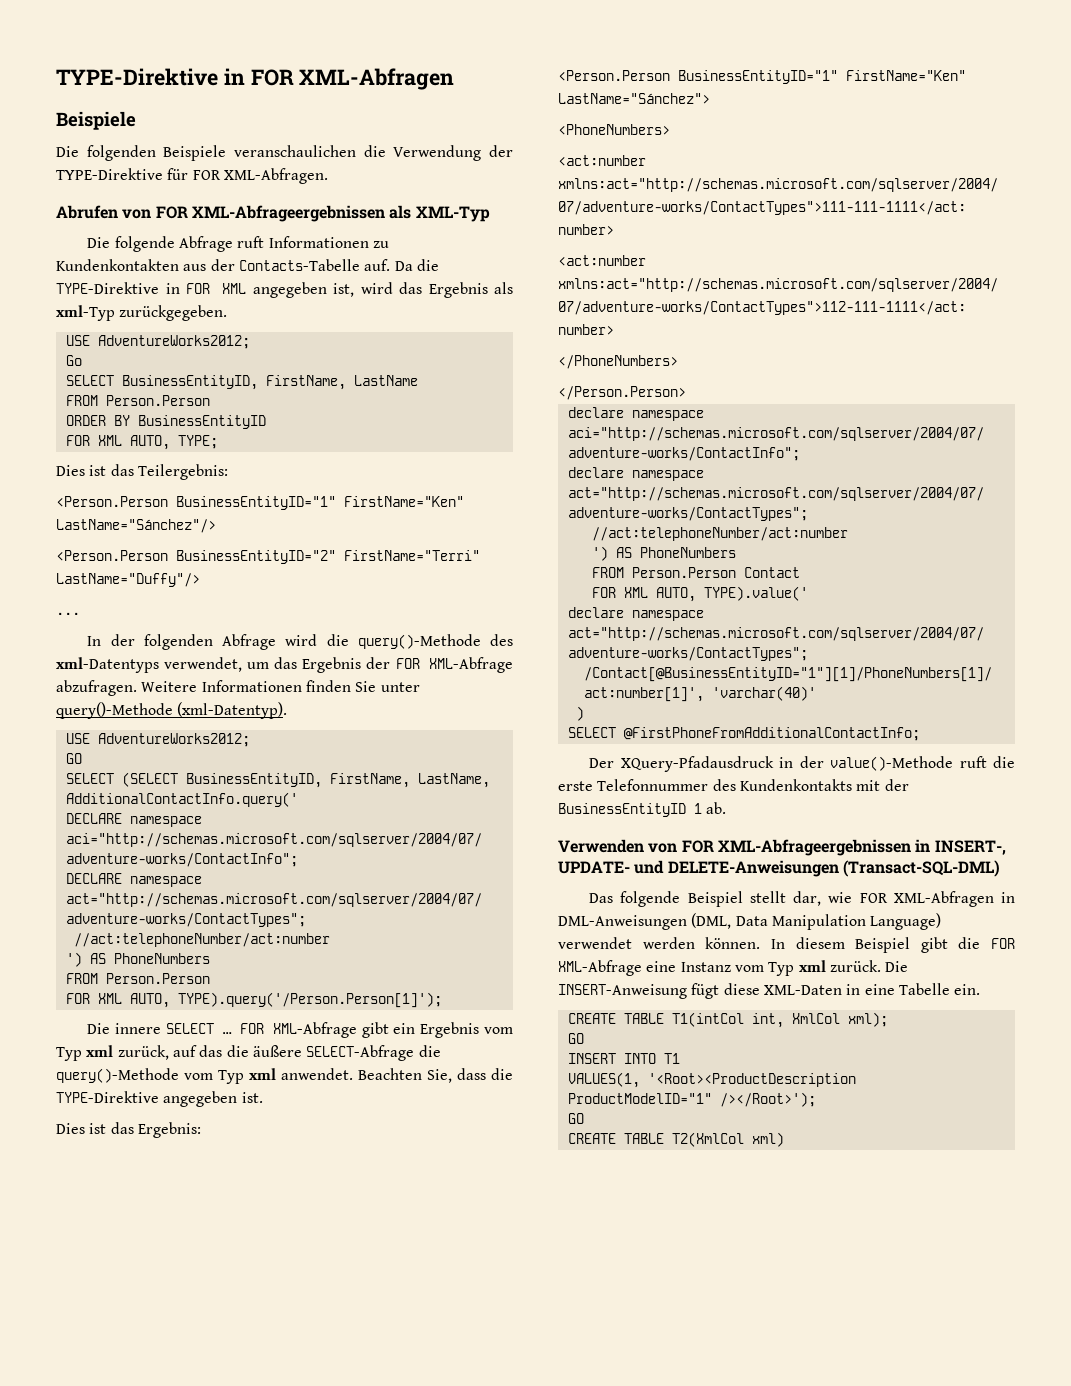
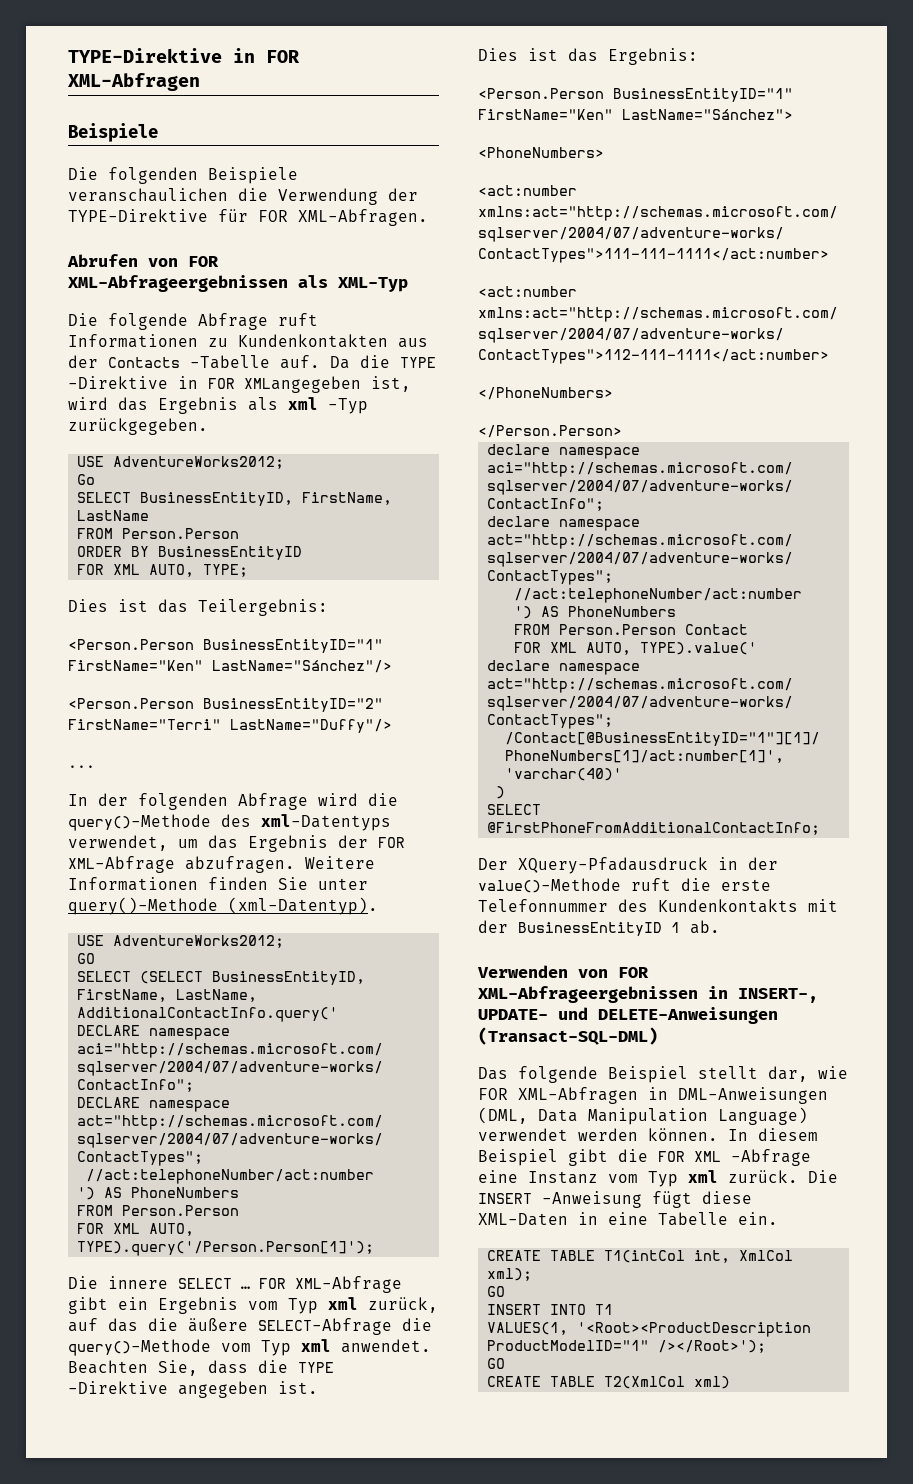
- Die folgende Abfrage ruft Informationen zu Kundenkontakten aus der Contacts-Tabelle auf.
+ Die folgende Abfrage ruft Informationen zu Kundenkontakten aus der Contacts -Tabelle auf.
- Da die TYPE-Direktive in FOR XML angegeben ist, wird das Ergebnis als xml-Typ zurückgegeben.
+ Da die TYPE -Direktive in FOR XMLangegeben ist, wird das Ergebnis als xml -Typ zurückgegeben.
- Beachten Sie, dass die TYPE-Direktive angegeben ist.
+ Beachten Sie, dass die TYPE -Direktive angegeben ist.
- In diesem Beispiel gibt die FOR XML-Abfrage eine Instanz vom Typ xml zurück.
+ In diesem Beispiel gibt die FOR XML -Abfrage eine Instanz vom Typ xml zurück.
- Die INSERT-Anweisung fügt diese XML-Daten in eine Tabelle ein.
+ Die INSERT -Anweisung fügt diese XML-Daten in eine Tabelle ein.

